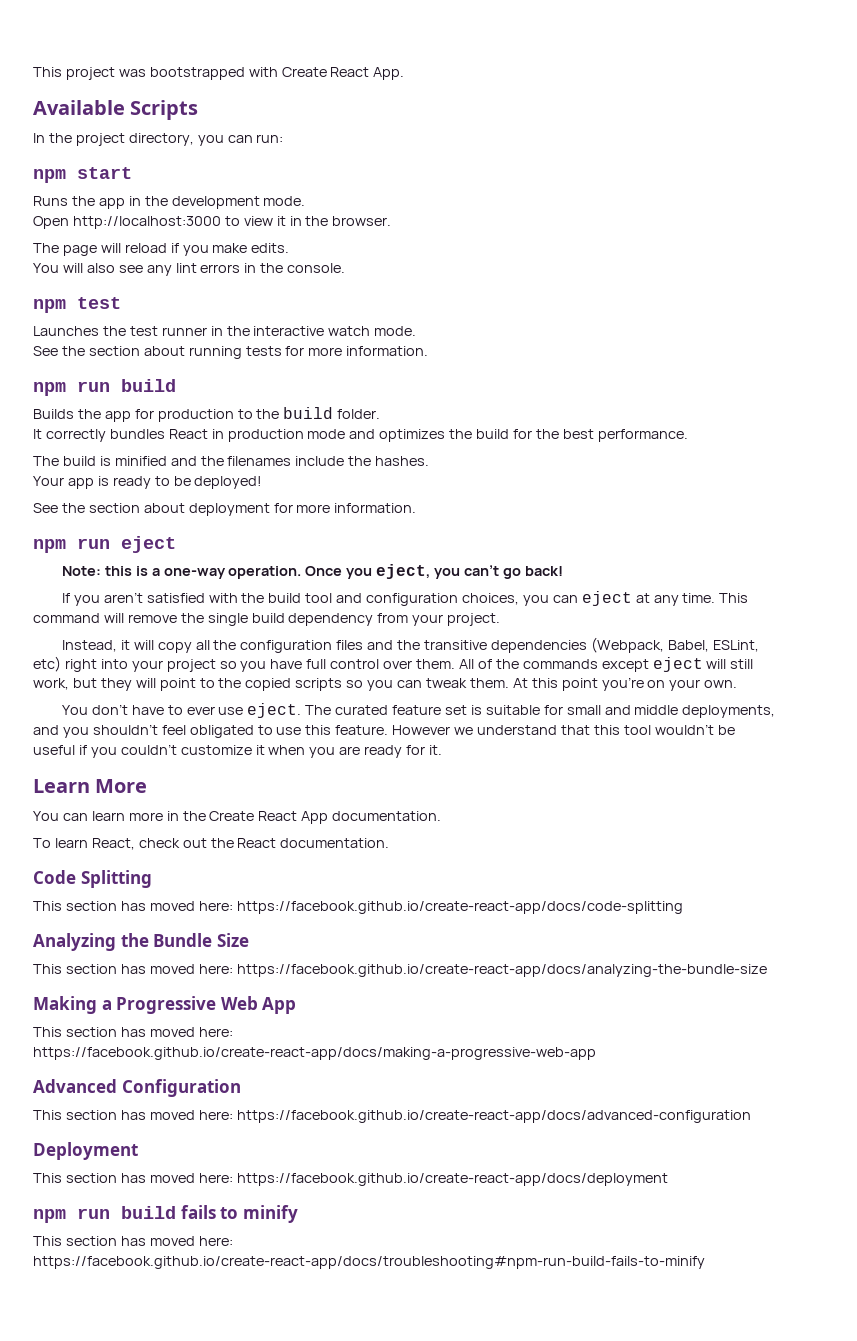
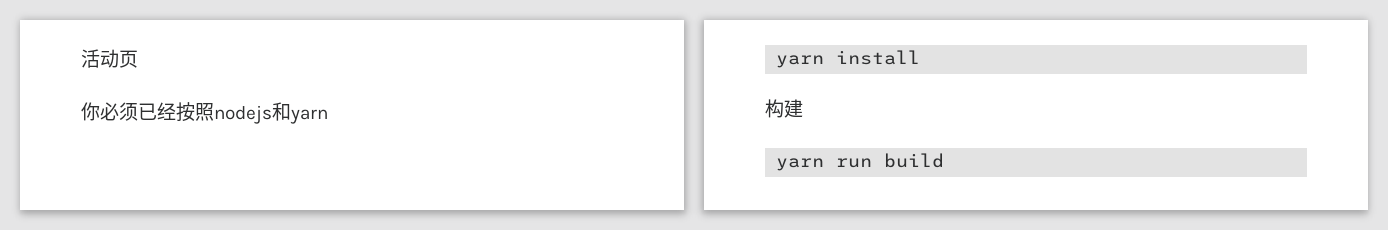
- This project was bootstrapped with Create React App.
- Available Scripts
- In the project directory, you can run:
- npm start
- Runs the app in the development mode.
- Open http://localhost:3000 to view it in the browser.
- The page will reload if you make edits.
- You will also see any lint errors in the console.
- npm test
- Launches the test runner in the interactive watch mode.
- See the section about running tests for more information.
- npm run build
- Builds the app for production to the build folder.
- It correctly bundles React in production mode and optimizes the build for the best performance.
- The build is minified and the filenames include the hashes.
- Your app is ready to be deployed!
- See the section about deployment for more information.
- npm run eject
- Note: this is a one-way operation. Once you eject, you can’t go back!
- If you aren’t satisfied with the build tool and configuration choices, you can eject at any time. This command will remove the single build dependency from your project.
- Instead, it will copy all the configuration files and the transitive dependencies (Webpack, Babel, ESLint, etc) right into your project so you have full control over them. All of the commands except eject will still work, but they will point to the copied scripts so you can tweak them. At this point you’re on your own.
- You don’t have to ever use eject. The curated feature set is suitable for small and middle deployments, and you shouldn’t feel obligated to use this feature. However we understand that this tool wouldn’t be useful if you couldn’t customize it when you are ready for it.
- Learn More
- You can learn more in the Create React App documentation.
- To learn React, check out the React documentation.
- Code Splitting
- This section has moved here: https://facebook.github.io/create-react-app/docs/code-splitting
- Analyzing the Bundle Size
- This section has moved here: https://facebook.github.io/create-react-app/docs/analyzing-the-bundle-size
- Making a Progressive Web App
- This section has moved here: https://facebook.github.io/create-react-app/docs/making-a-progressive-web-app
- Advanced Configuration
- This section has moved here: https://facebook.github.io/create-react-app/docs/advanced-configuration
- Deployment
- This section has moved here: https://facebook.github.io/create-react-app/docs/deployment
- npm run build fails to minify
- This section has moved here: https://facebook.github.io/create-react-app/docs/troubleshooting#npm-run-build-fails-to-minify
+ 活动页
+ 你必须已经按照nodejs和yarn
+ yarn install
+ 构建
+ yarn run build

